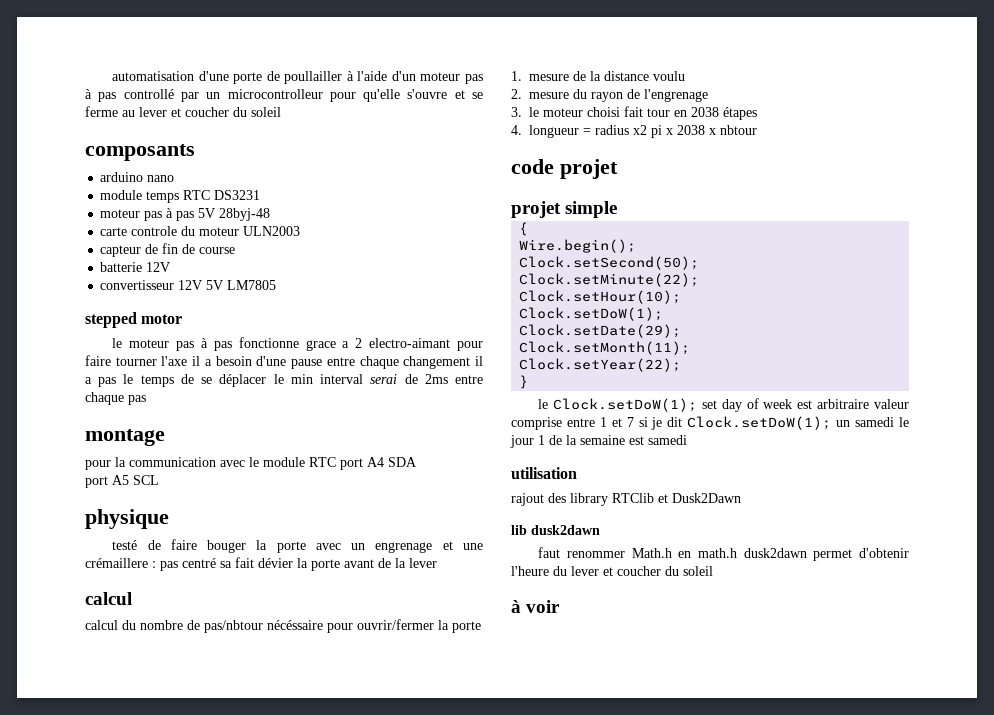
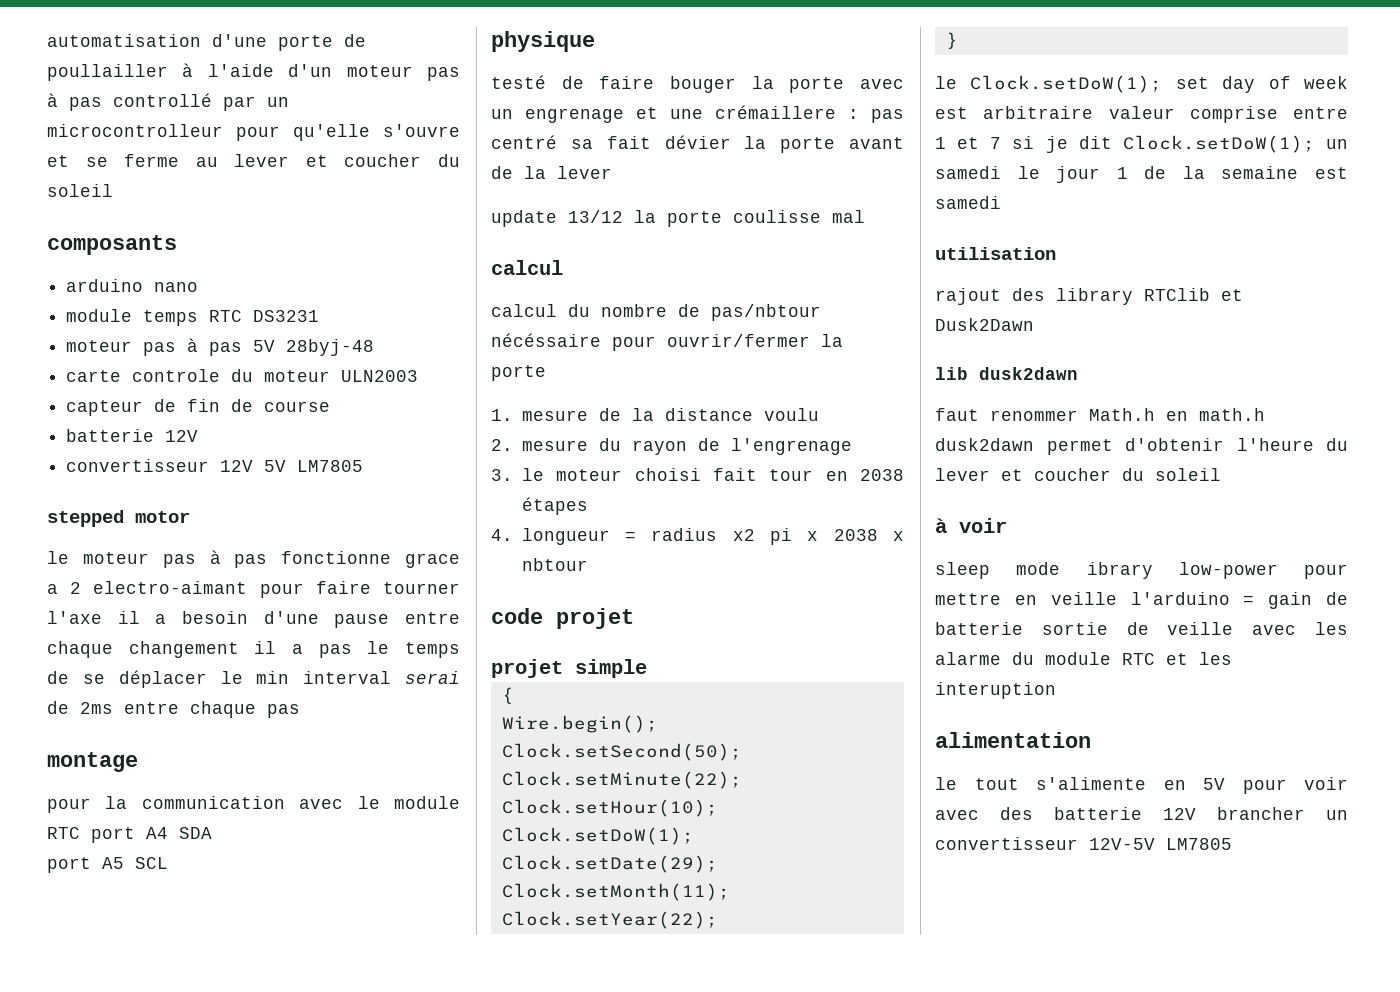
+ update 13/12 la porte coulisse mal
+ sleep mode ibrary low-power pour mettre en veille l'arduino = gain de batterie sortie de veille avec les alarme du module RTC et les interuption
+ alimentation
+ le tout s'alimente en 5V pour voir avec des batterie 12V brancher un convertisseur 12V-5V LM7805

